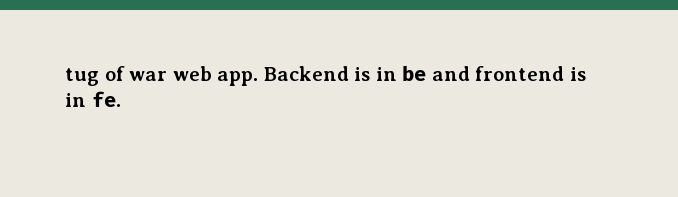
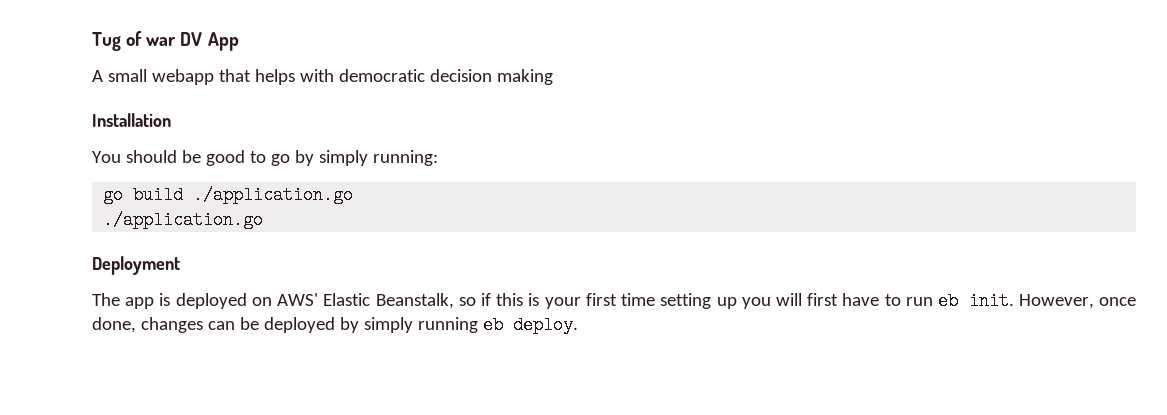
- tug of war web app. Backend is in be and frontend is in fe.
+ Tug of war DV App
+ A small webapp that helps with democratic decision making
+ Installation
+ You should be good to go by simply running:
+ go build ./application.go
+ ./application.go
+ Deployment
+ The app is deployed on AWS' Elastic Beanstalk, so if this is your first time setting up you will first have to run eb init. However, once done, changes can be deployed by simply running eb deploy.

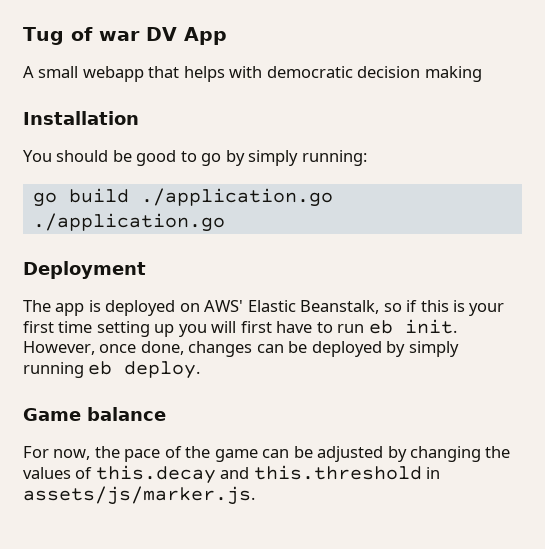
+ Game balance
+ For now, the pace of the game can be adjusted by changing the values of this.decay and this.threshold in assets/js/marker.js.

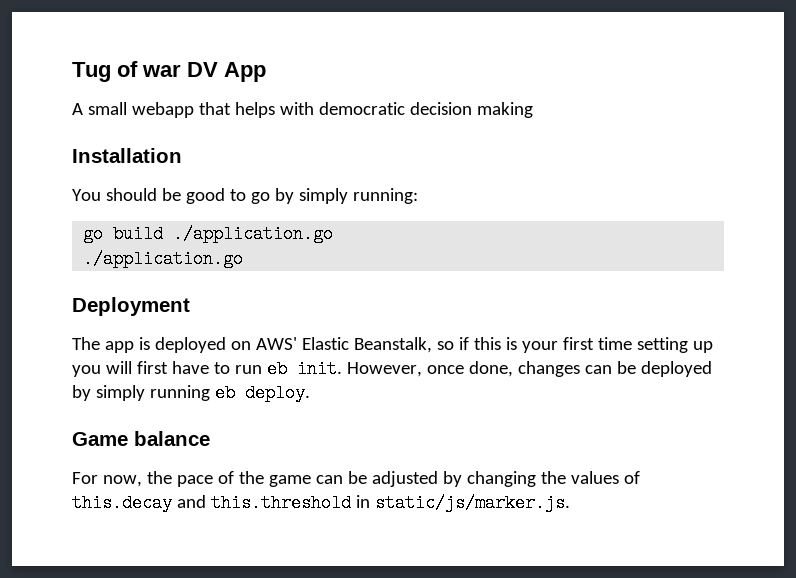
- For now, the pace of the game can be adjusted by changing the values of this.decay and this.threshold in assets/js/marker.js.
+ For now, the pace of the game can be adjusted by changing the values of this.decay and this.threshold in static/js/marker.js.

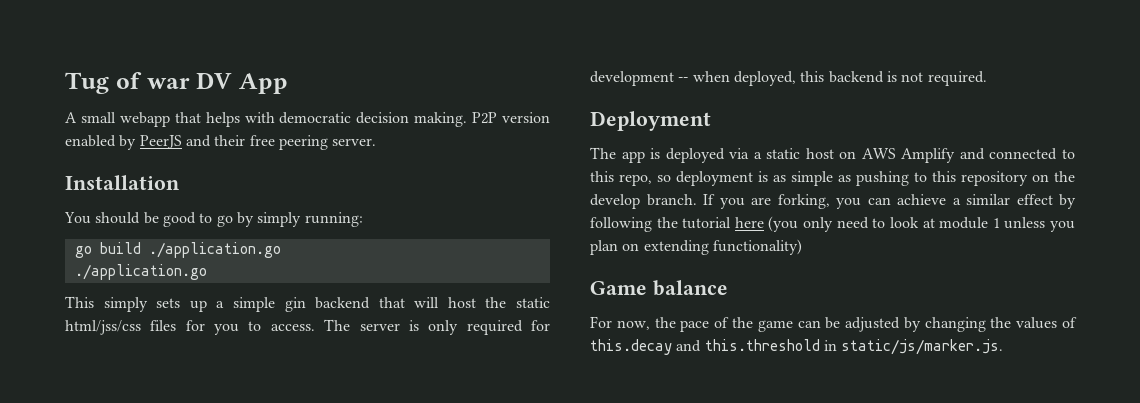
- A small webapp that helps with democratic decision making
+ A small webapp that helps with democratic decision making. P2P version enabled by PeerJS and their free peering server.
+ This simply sets up a simple gin backend that will host the static html/jss/css files for you to access. The server is only required for development -- when deployed, this backend is not required.
- The app is deployed on AWS' Elastic Beanstalk, so if this is your first time setting up you will first have to run eb init. However, once done, changes can be deployed by simply running eb deploy.
+ The app is deployed via a static host on AWS Amplify and connected to this repo, so deployment is as simple as pushing to this repository on the develop branch. If you are forking, you can achieve a similar effect by following the tutorial here (you only need to look at module 1 unless you plan on extending functionality)

